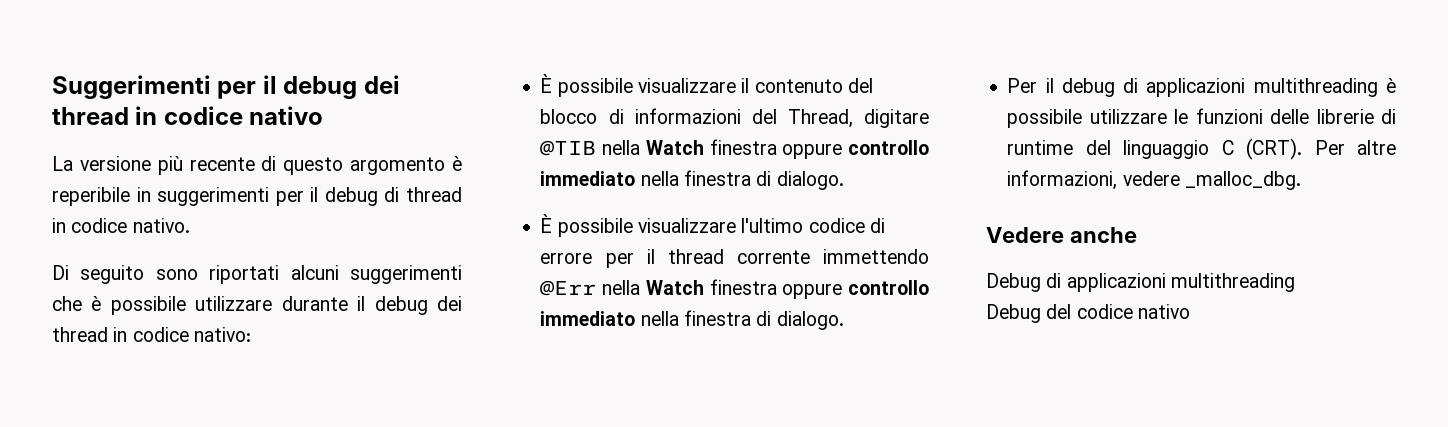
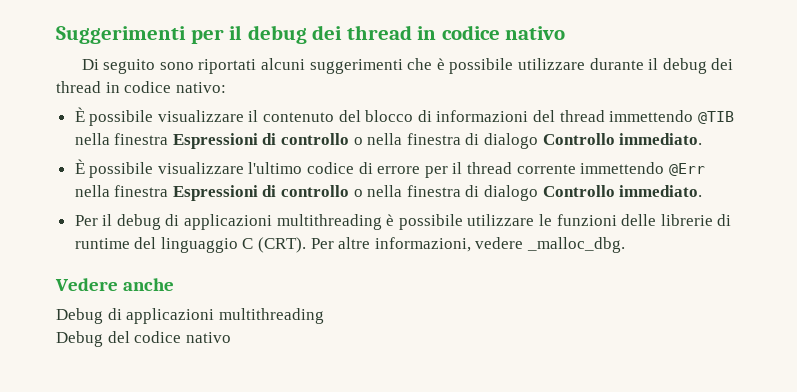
- La versione più recente di questo argomento è reperibile in suggerimenti per il debug di thread in codice nativo.
- È possibile visualizzare il contenuto del blocco di informazioni del Thread, digitare @TIB nella Watch finestra oppure controllo immediato nella finestra di dialogo.
+ È possibile visualizzare il contenuto del blocco di informazioni del thread immettendo @TIB nella finestra Espressioni di controllo o nella finestra di dialogo Controllo immediato.
- È possibile visualizzare l'ultimo codice di errore per il thread corrente immettendo @Err nella Watch finestra oppure controllo immediato nella finestra di dialogo.
+ È possibile visualizzare l'ultimo codice di errore per il thread corrente immettendo @Err nella finestra Espressioni di controllo o nella finestra di dialogo Controllo immediato.

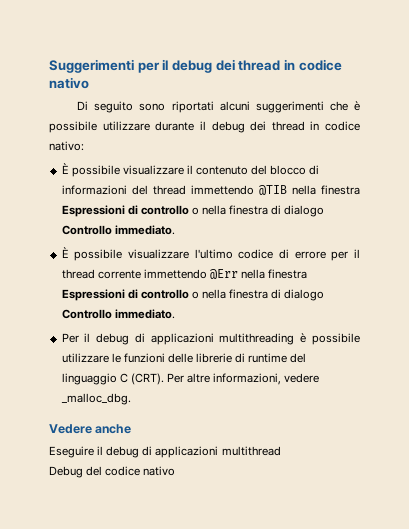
- Debug di applicazioni multithreading
+ Eseguire il debug di applicazioni multithread

